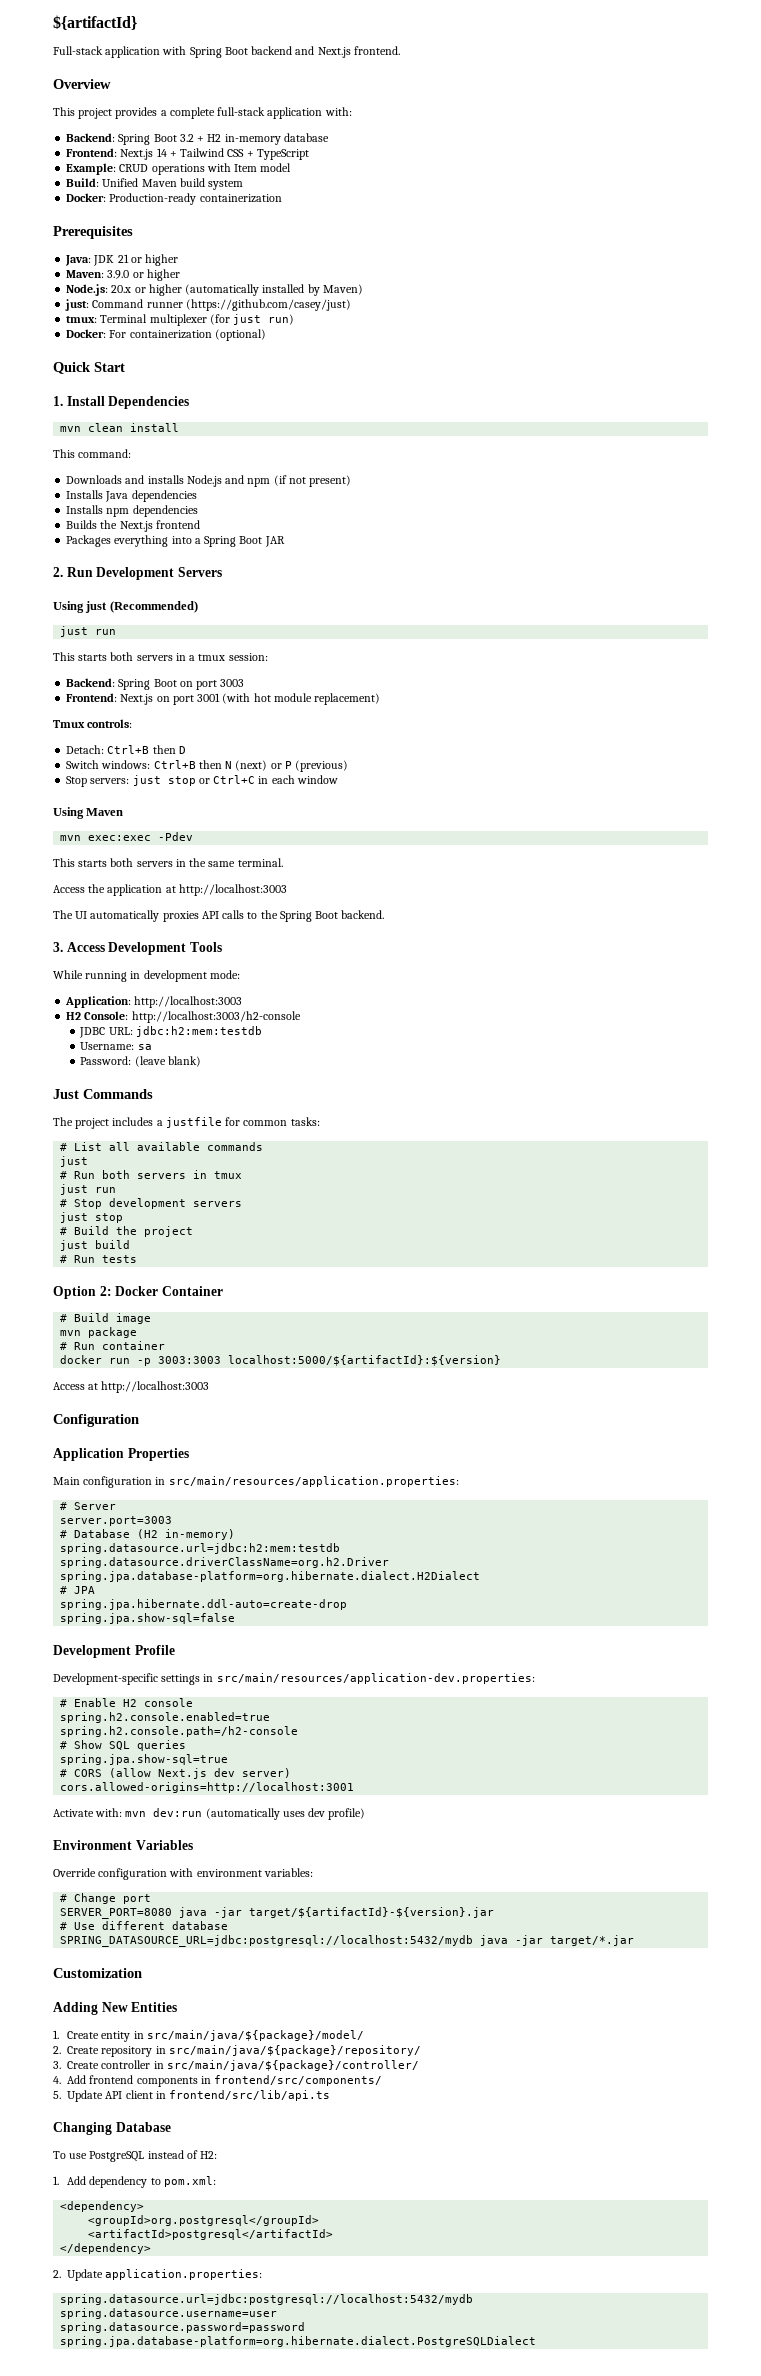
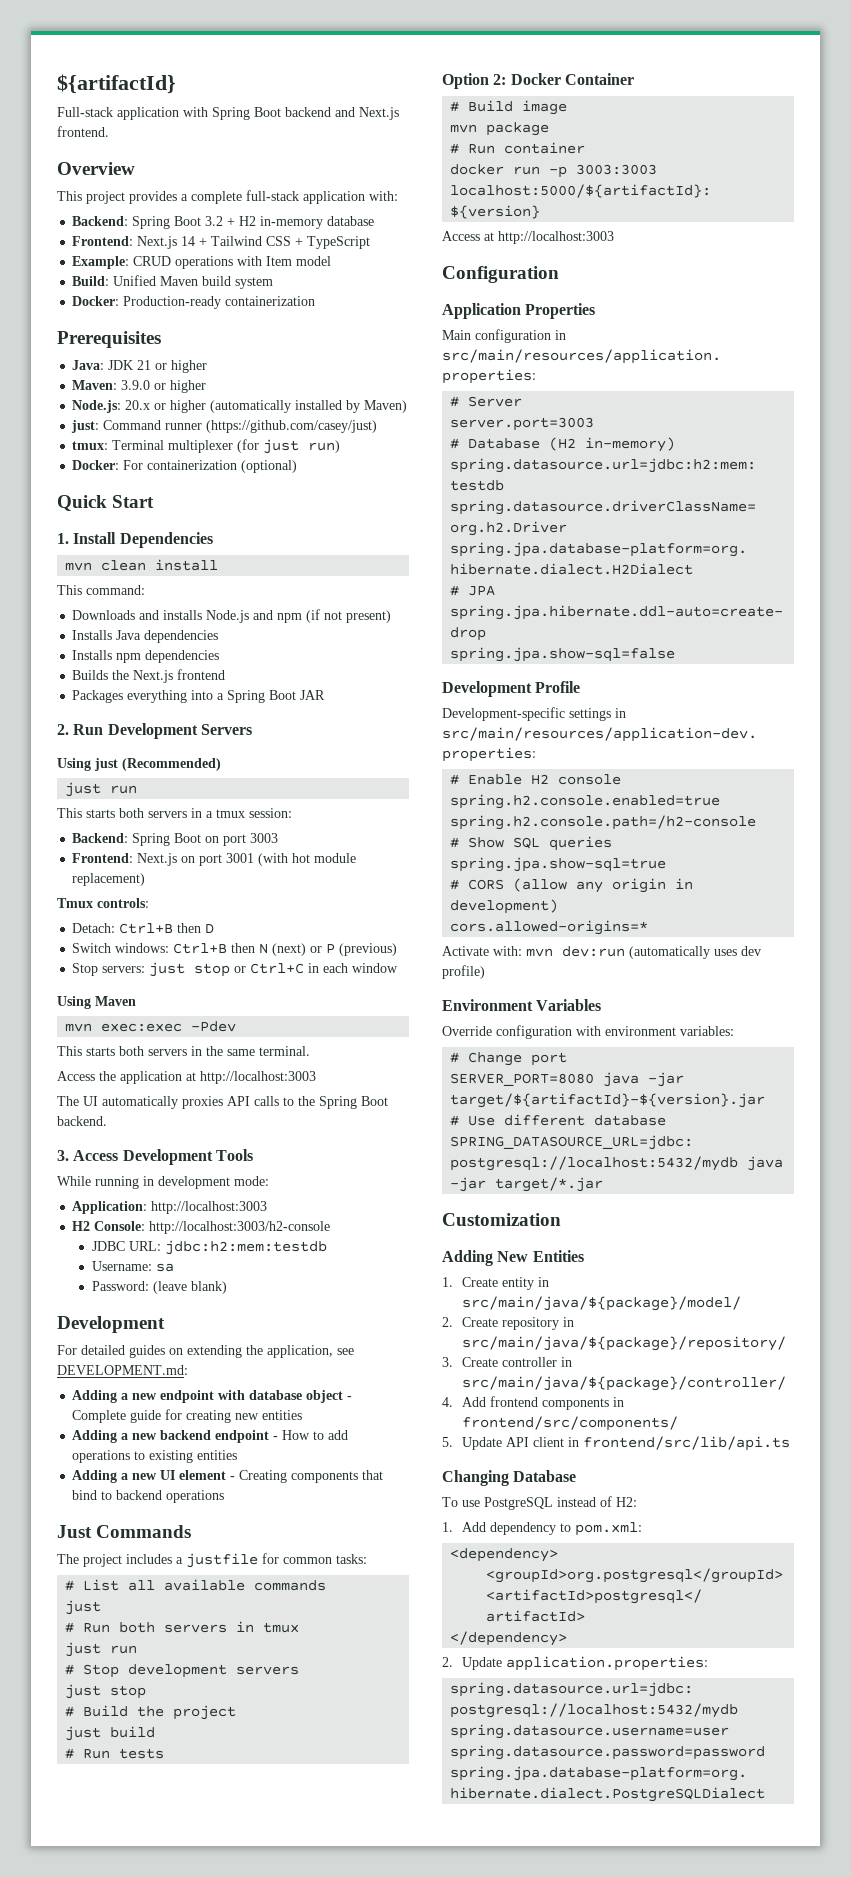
  Password: (leave blank)
+ Development
+ For detailed guides on extending the application, see DEVELOPMENT.md:
+ Adding a new endpoint with database object - Complete guide for creating new entities
+ Adding a new backend endpoint - How to add operations to existing entities
+ Adding a new UI element - Creating components that bind to backend operations
- # CORS (allow Next.js dev server)
- cors.allowed-origins=http://localhost:3001
+ # CORS (allow any origin in development)
+ cors.allowed-origins=*

